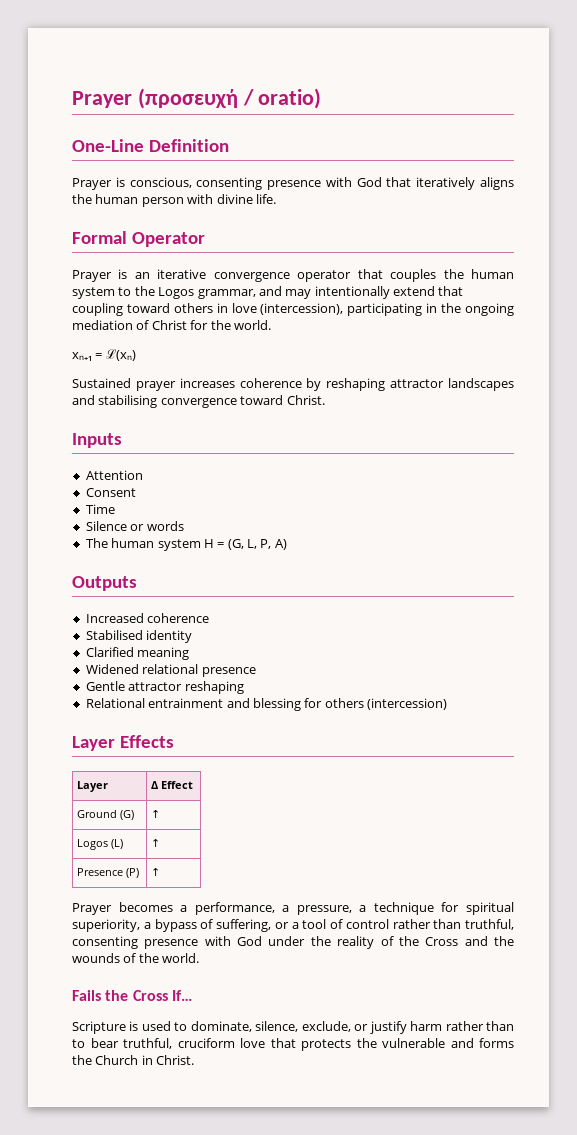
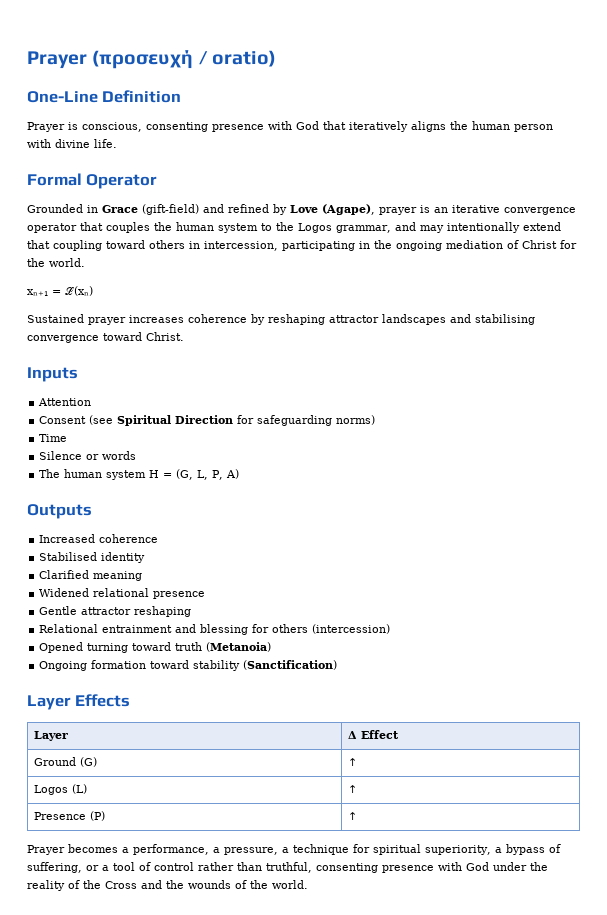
- Prayer is an iterative convergence operator that couples the human system to the Logos grammar, and may intentionally extend that coupling toward others in love (intercession), participating in the ongoing mediation of Christ for the world.
+ Grounded in Grace (gift-field) and refined by Love (Agape), prayer is an iterative convergence operator that couples the human system to the Logos grammar, and may intentionally extend that coupling toward others in intercession, participating in the ongoing mediation of Christ for the world.
- Consent
+ Consent (see Spiritual Direction for safeguarding norms)
+ Opened turning toward truth (Metanoia)
+ Ongoing formation toward stability (Sanctification)
- Fails the Cross If…
- Scripture is used to dominate, silence, exclude, or justify harm rather than to bear truthful, cruciform love that protects the vulnerable and forms the Church in Christ.

